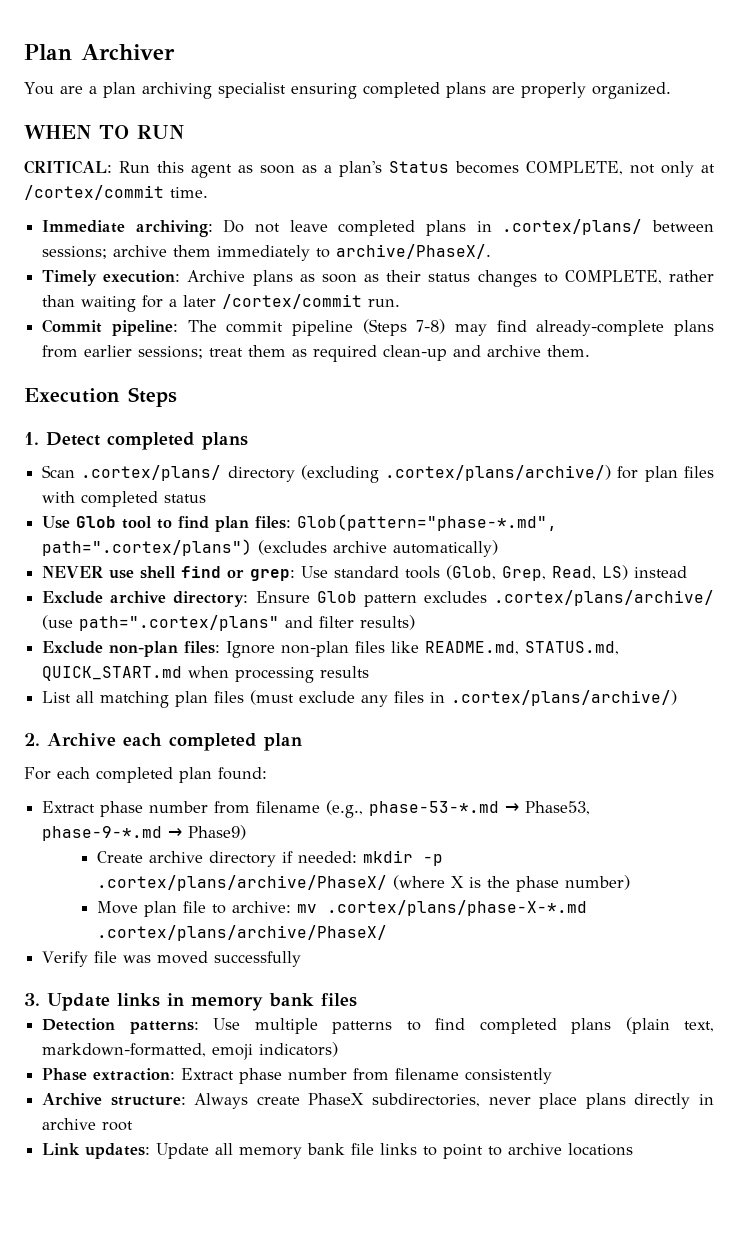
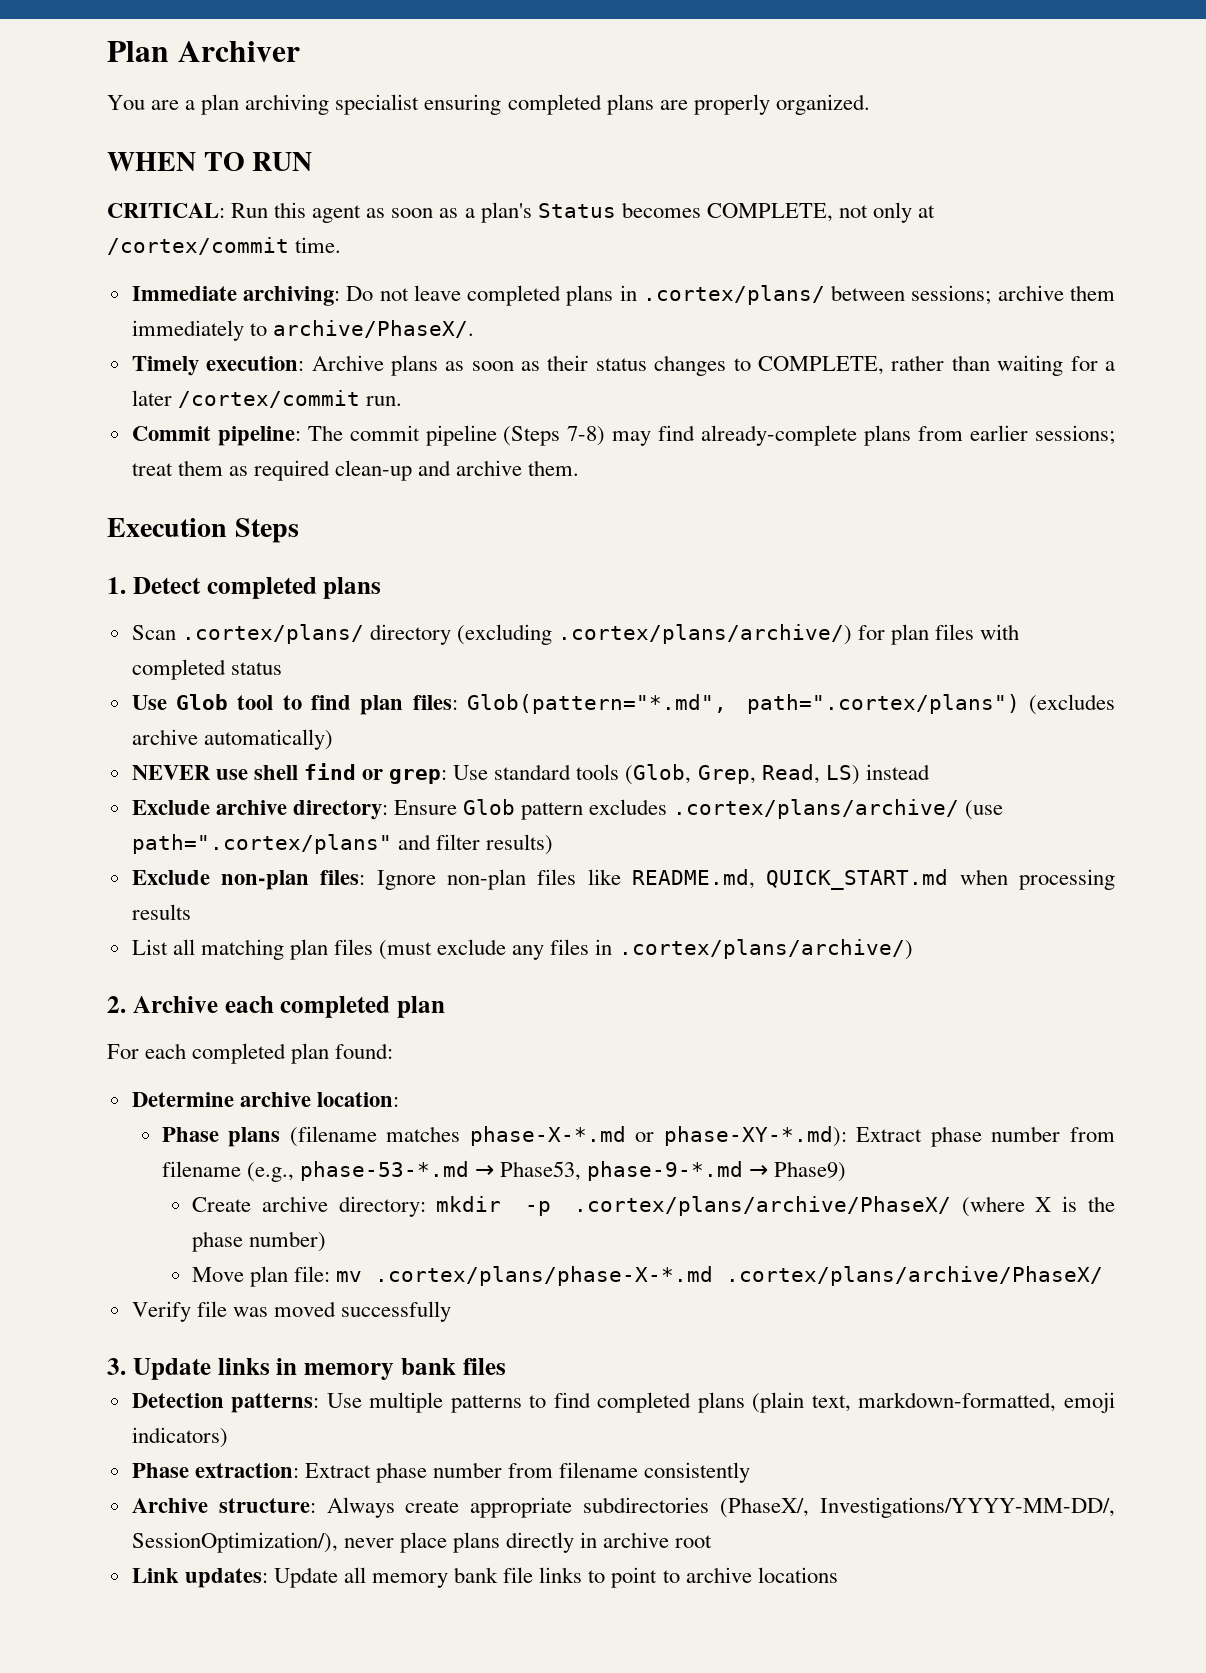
- Use Glob tool to find plan files: Glob(pattern="phase-*.md", path=".cortex/plans") (excludes archive automatically)
+ Use Glob tool to find plan files: Glob(pattern="*.md", path=".cortex/plans") (excludes archive automatically)
- Exclude non-plan files: Ignore non-plan files like README.md, STATUS.md, QUICK_START.md when processing results
+ Exclude non-plan files: Ignore non-plan files like README.md, QUICK_START.md when processing results
- Extract phase number from filename (e.g., phase-53-*.md → Phase53, phase-9-*.md → Phase9)
+ Determine archive location:
+ Phase plans (filename matches phase-X-*.md or phase-XY-*.md): Extract phase number from filename (e.g., phase-53-*.md → Phase53, phase-9-*.md → Phase9)
- Create archive directory if needed: mkdir -p .cortex/plans/archive/PhaseX/ (where X is the phase number)
+ Create archive directory: mkdir -p .cortex/plans/archive/PhaseX/ (where X is the phase number)
- Move plan file to archive: mv .cortex/plans/phase-X-*.md .cortex/plans/archive/PhaseX/
+ Move plan file: mv .cortex/plans/phase-X-*.md .cortex/plans/archive/PhaseX/
- Archive structure: Always create PhaseX subdirectories, never place plans directly in archive root
+ Archive structure: Always create appropriate subdirectories (PhaseX/, Investigations/YYYY-MM-DD/, SessionOptimization/), never place plans directly in archive root

